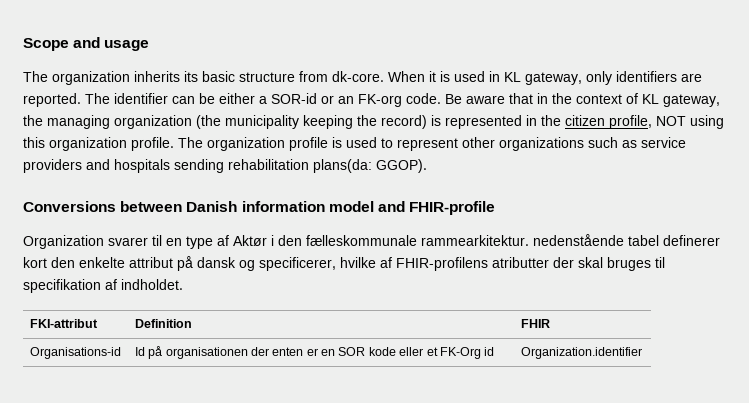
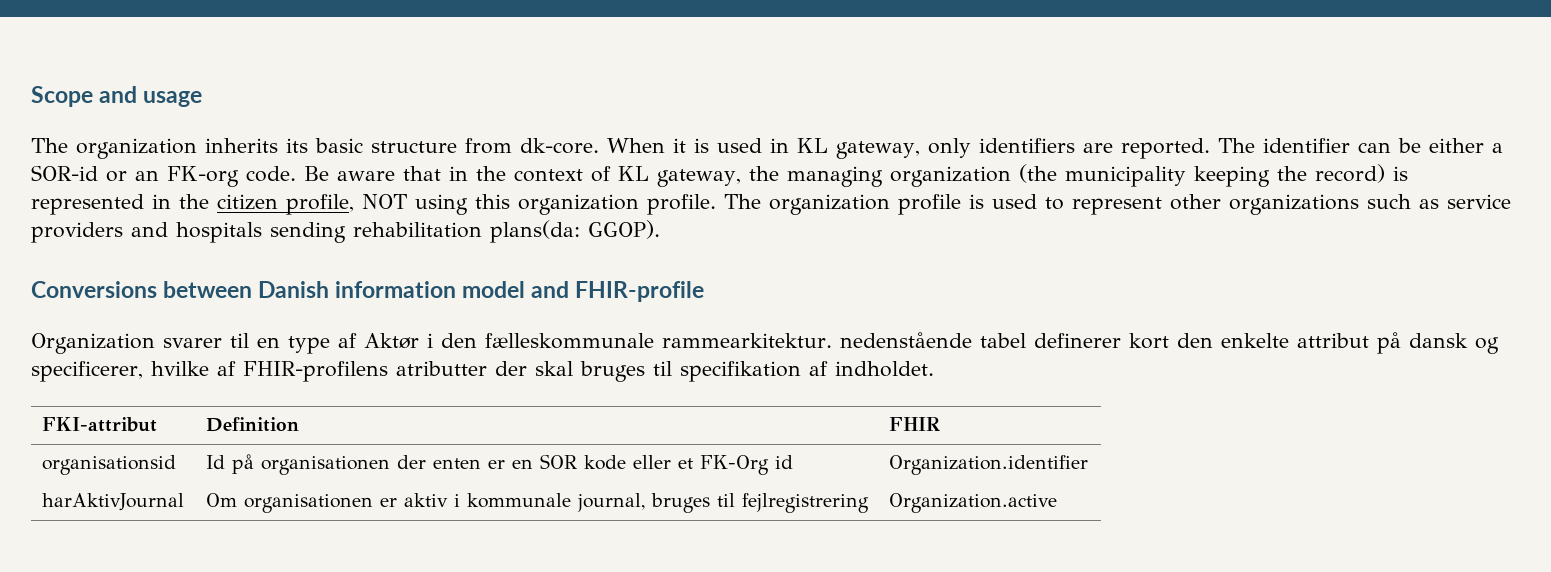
- Organisations-id | Id på organisationen der enten er en SOR kode eller et FK-Org id | Organization.identifier
+ organisationsid | Id på organisationen der enten er en SOR kode eller et FK-Org id | Organization.identifier
+ harAktivJournal | Om organisationen er aktiv i kommunale journal, bruges til fejlregistrering | Organization.active

